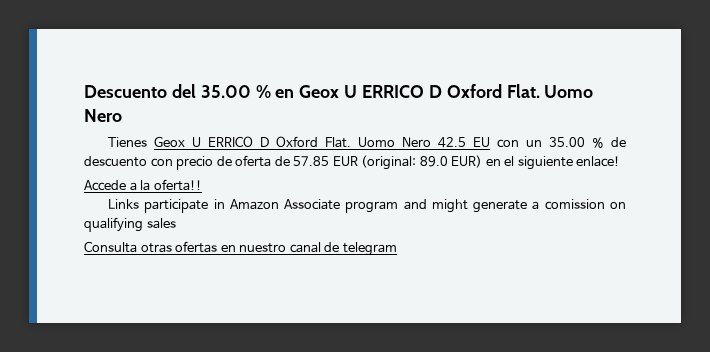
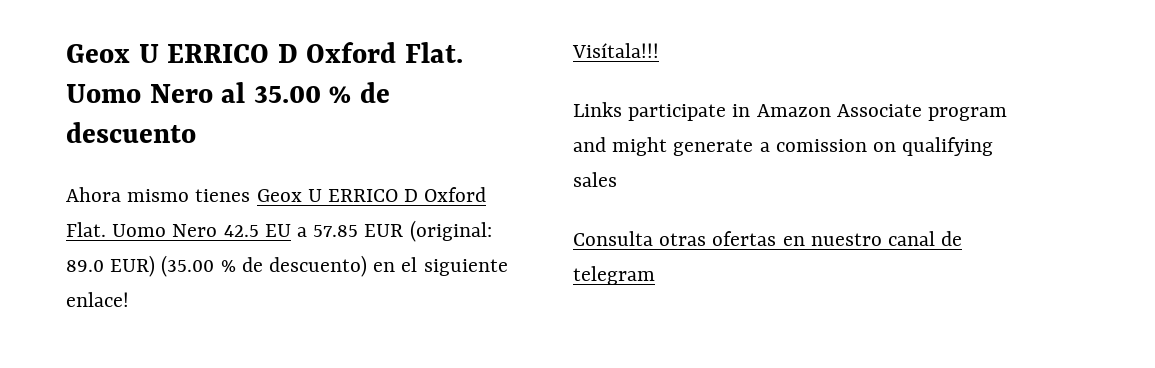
- Descuento del 35.00 % en Geox U ERRICO D Oxford Flat. Uomo Nero
- Tienes Geox U ERRICO D Oxford Flat.
+ Geox U ERRICO D Oxford Flat. Uomo Nero al 35.00 % de descuento
+ Ahora mismo tienes Geox U ERRICO D Oxford Flat.
- Uomo Nero 42.5 EU con un 35.00 % de descuento con precio de oferta de 57.85 EUR (original: 89.0 EUR) en el siguiente enlace!
+ Uomo Nero 42.5 EU a 57.85 EUR (original: 89.0 EUR) (35.00 % de descuento) en el siguiente enlace!
- Accede a la oferta!!
+ Visítala!!!

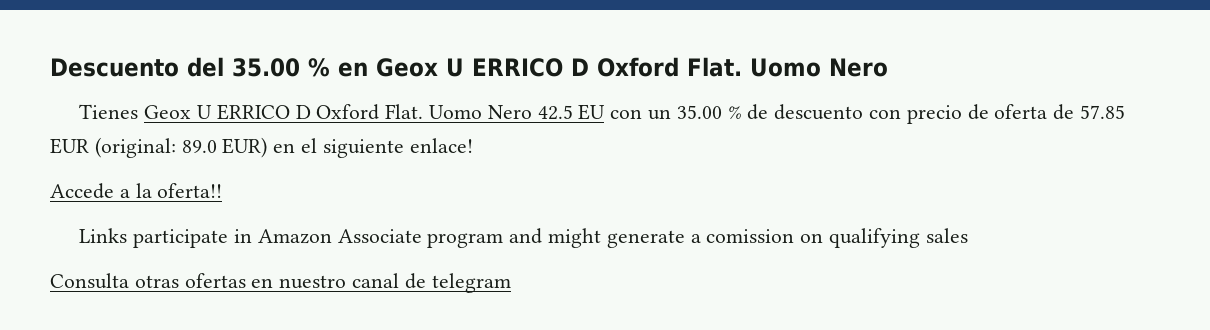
- Geox U ERRICO D Oxford Flat. Uomo Nero al 35.00 % de descuento
- Ahora mismo tienes Geox U ERRICO D Oxford Flat.
+ Descuento del 35.00 % en Geox U ERRICO D Oxford Flat. Uomo Nero
+ Tienes Geox U ERRICO D Oxford Flat.
- Uomo Nero 42.5 EU a 57.85 EUR (original: 89.0 EUR) (35.00 % de descuento) en el siguiente enlace!
+ Uomo Nero 42.5 EU con un 35.00 % de descuento con precio de oferta de 57.85 EUR (original: 89.0 EUR) en el siguiente enlace!
- Visítala!!!
+ Accede a la oferta!!

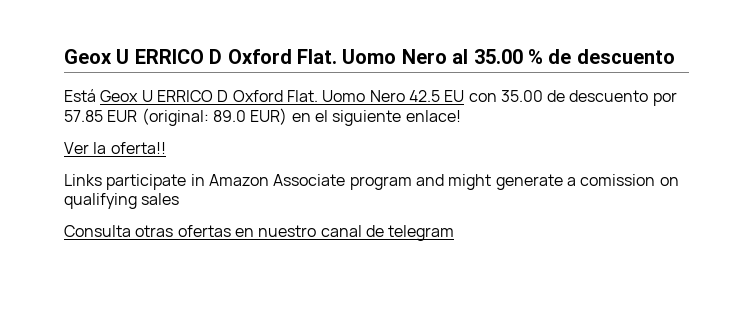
- Descuento del 35.00 % en Geox U ERRICO D Oxford Flat. Uomo Nero
- Tienes Geox U ERRICO D Oxford Flat.
+ Geox U ERRICO D Oxford Flat. Uomo Nero al 35.00 % de descuento
+ Está Geox U ERRICO D Oxford Flat.
- Uomo Nero 42.5 EU con un 35.00 % de descuento con precio de oferta de 57.85 EUR (original: 89.0 EUR) en el siguiente enlace!
+ Uomo Nero 42.5 EU con 35.00 de descuento por 57.85 EUR (original: 89.0 EUR) en el siguiente enlace!
- Accede a la oferta!!
+ Ver la oferta!!

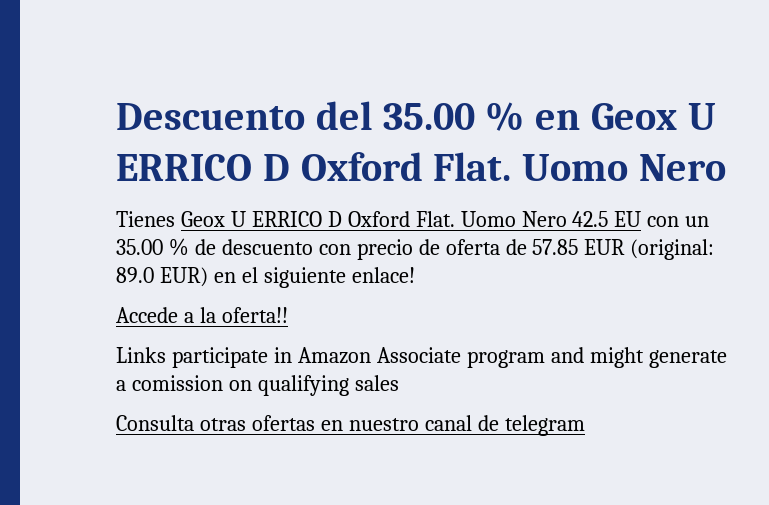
- Geox U ERRICO D Oxford Flat. Uomo Nero al 35.00 % de descuento
- Está Geox U ERRICO D Oxford Flat.
+ Descuento del 35.00 % en Geox U ERRICO D Oxford Flat. Uomo Nero
+ Tienes Geox U ERRICO D Oxford Flat.
- Uomo Nero 42.5 EU con 35.00 de descuento por 57.85 EUR (original: 89.0 EUR) en el siguiente enlace!
+ Uomo Nero 42.5 EU con un 35.00 % de descuento con precio de oferta de 57.85 EUR (original: 89.0 EUR) en el siguiente enlace!
- Ver la oferta!!
+ Accede a la oferta!!

